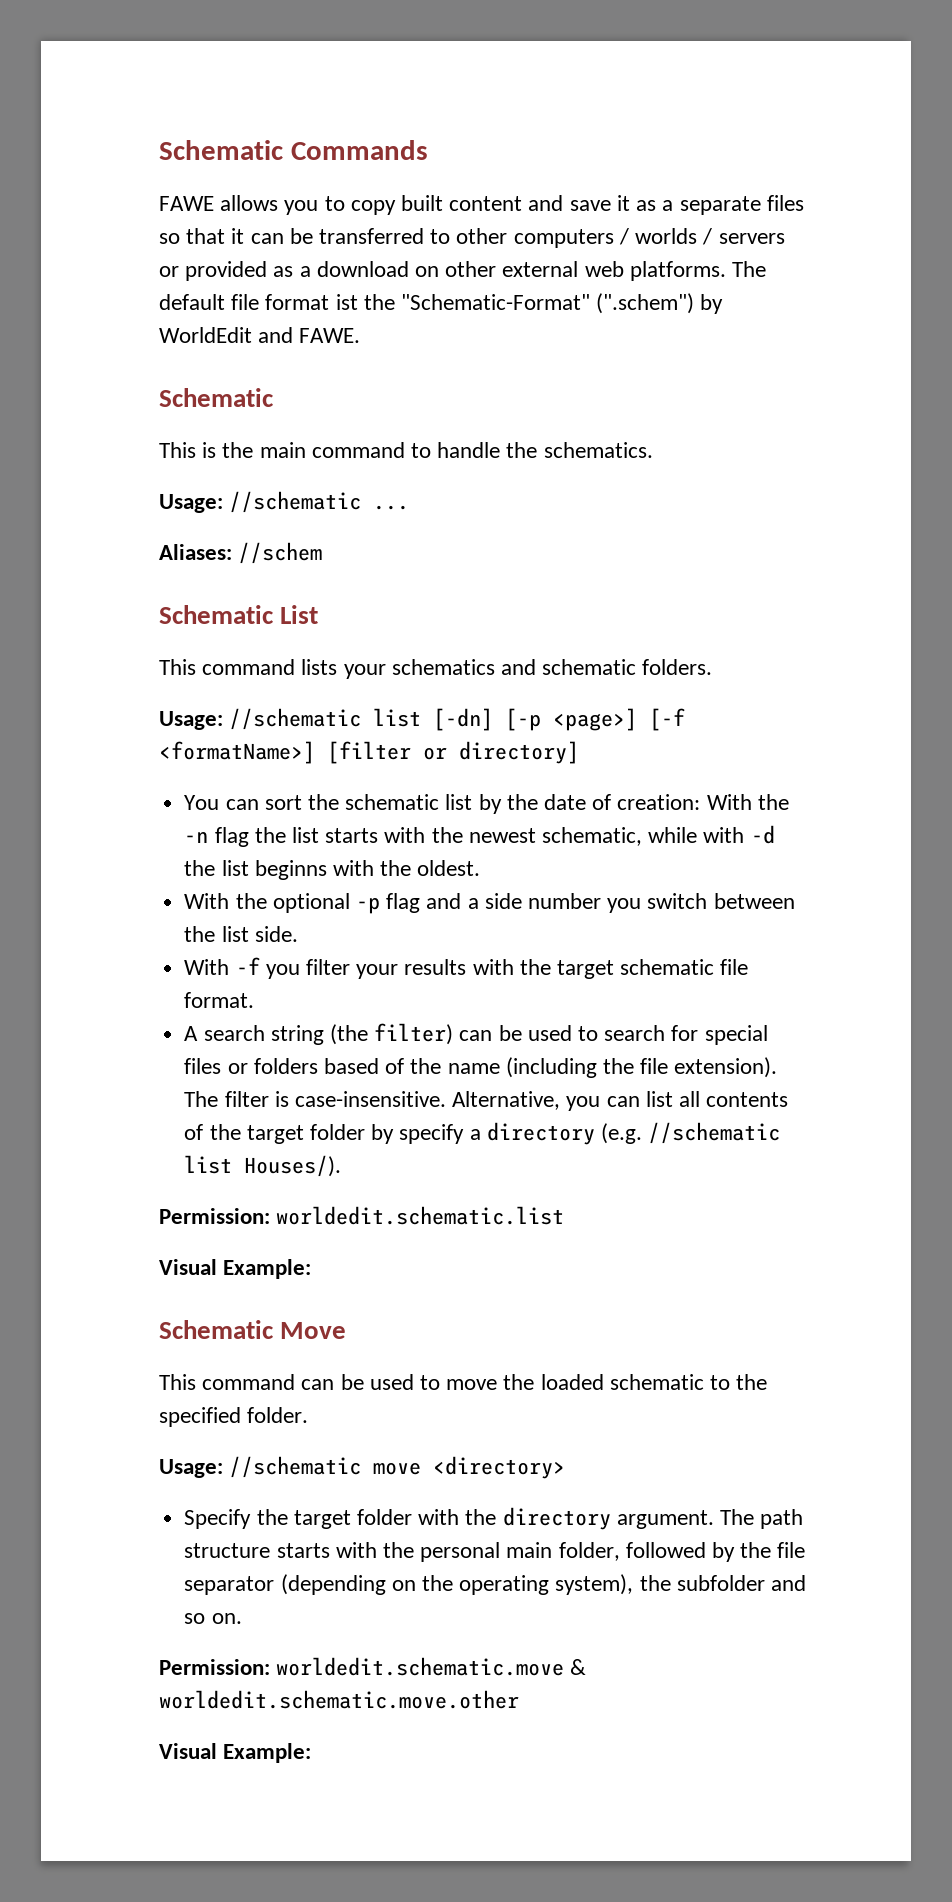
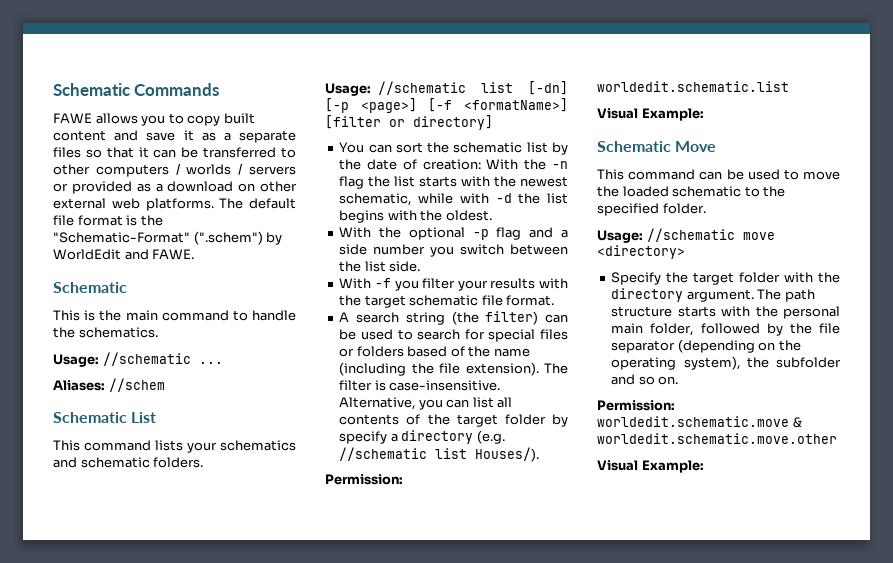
- The default file format ist the "Schematic-Format" (".schem") by WorldEdit and FAWE.
+ The default file format is the "Schematic-Format" (".schem") by WorldEdit and FAWE.
- You can sort the schematic list by the date of creation: With the -n flag the list starts with the newest schematic, while with -d the list beginns with the oldest.
+ You can sort the schematic list by the date of creation: With the -n flag the list starts with the newest schematic, while with -d the list begins with the oldest.

